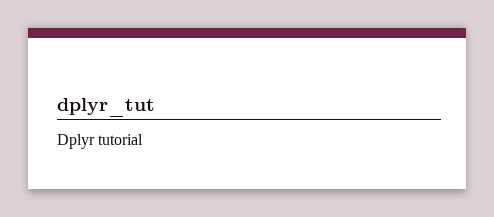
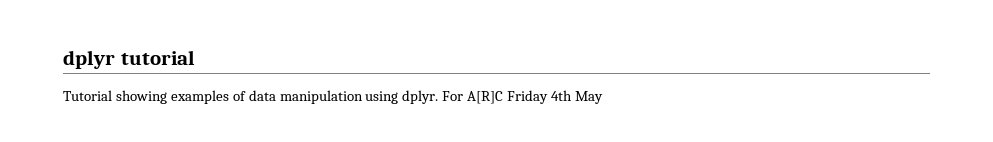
- dplyr_tut
- Dplyr tutorial
+ dplyr tutorial
+ Tutorial showing examples of data manipulation using dplyr. For A[R]C Friday 4th May

